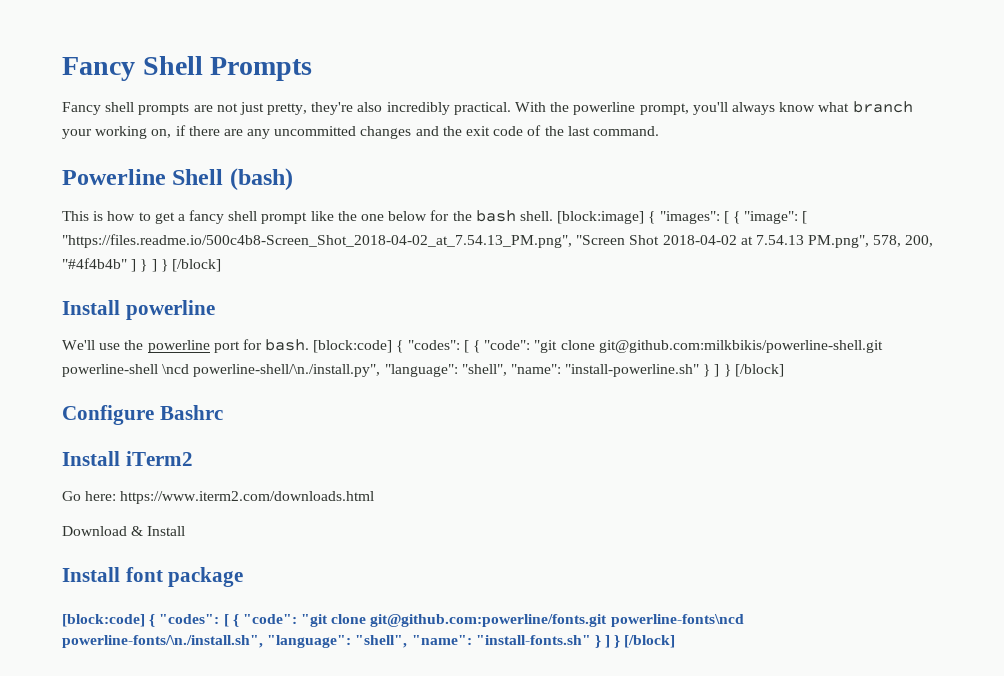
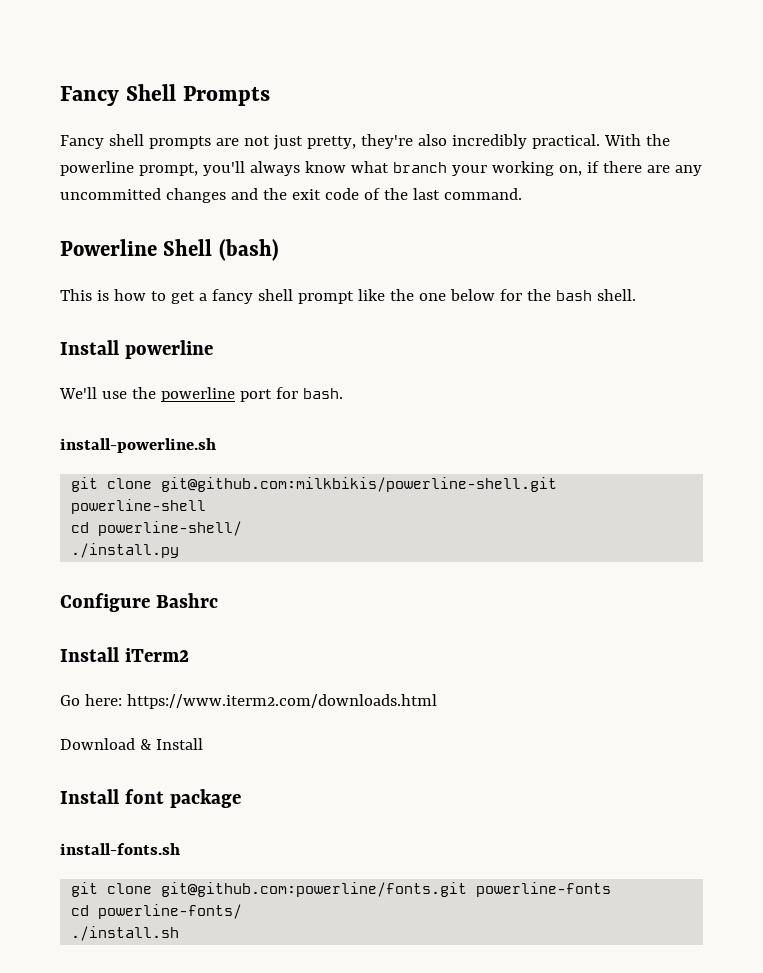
- [block:image] { "images": [ { "image": [ "https://files.readme.io/500c4b8-Screen_Shot_2018-04-02_at_7.54.13_PM.png", "Screen Shot 2018-04-02 at 7.54.13 PM.png", 578, 200, "#4f4b4b" ] } ] } [/block]
- We'll use the powerline port for bash. [block:code] { "codes": [ { "code": "git clone git@github.com:milkbikis/powerline-shell.git powerline-shell \ncd powerline-shell/\n./install.py", "language": "shell", "name": "install-powerline.sh" } ] } [/block]
+ We'll use the powerline port for bash.
+ install-powerline.sh
+ git clone git@github.com:milkbikis/powerline-shell.git powerline-shell
+ cd powerline-shell/
+ ./install.py
- [block:code] { "codes": [ { "code": "git clone git@github.com:powerline/fonts.git powerline-fonts\ncd powerline-fonts/\n./install.sh", "language": "shell", "name": "install-fonts.sh" } ] } [/block]
+ install-fonts.sh
+ git clone git@github.com:powerline/fonts.git powerline-fonts
+ cd powerline-fonts/
+ ./install.sh

